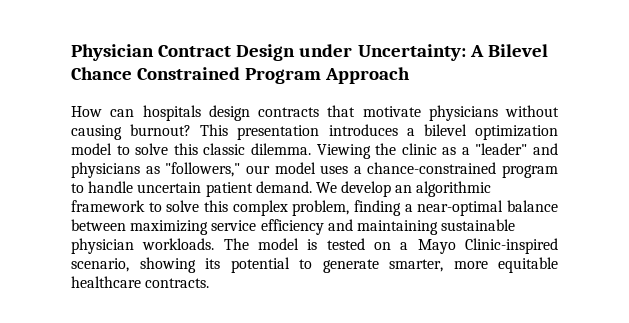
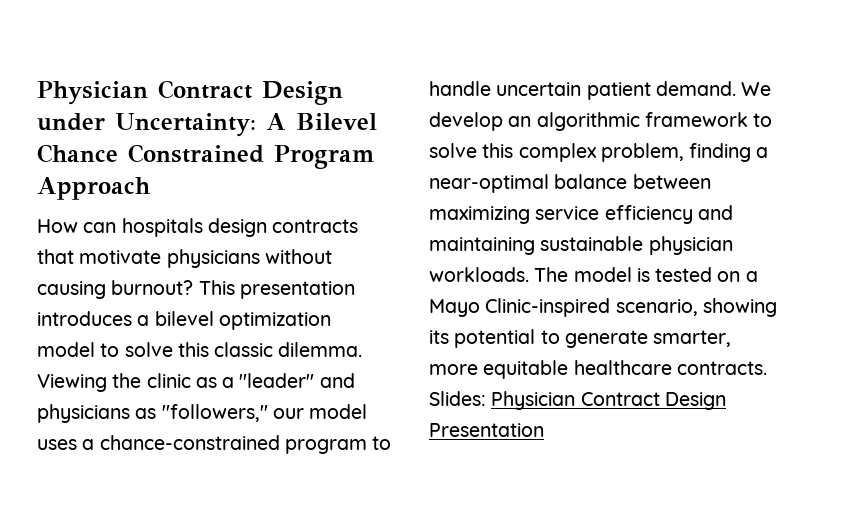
+ Slides: Physician Contract Design Presentation

